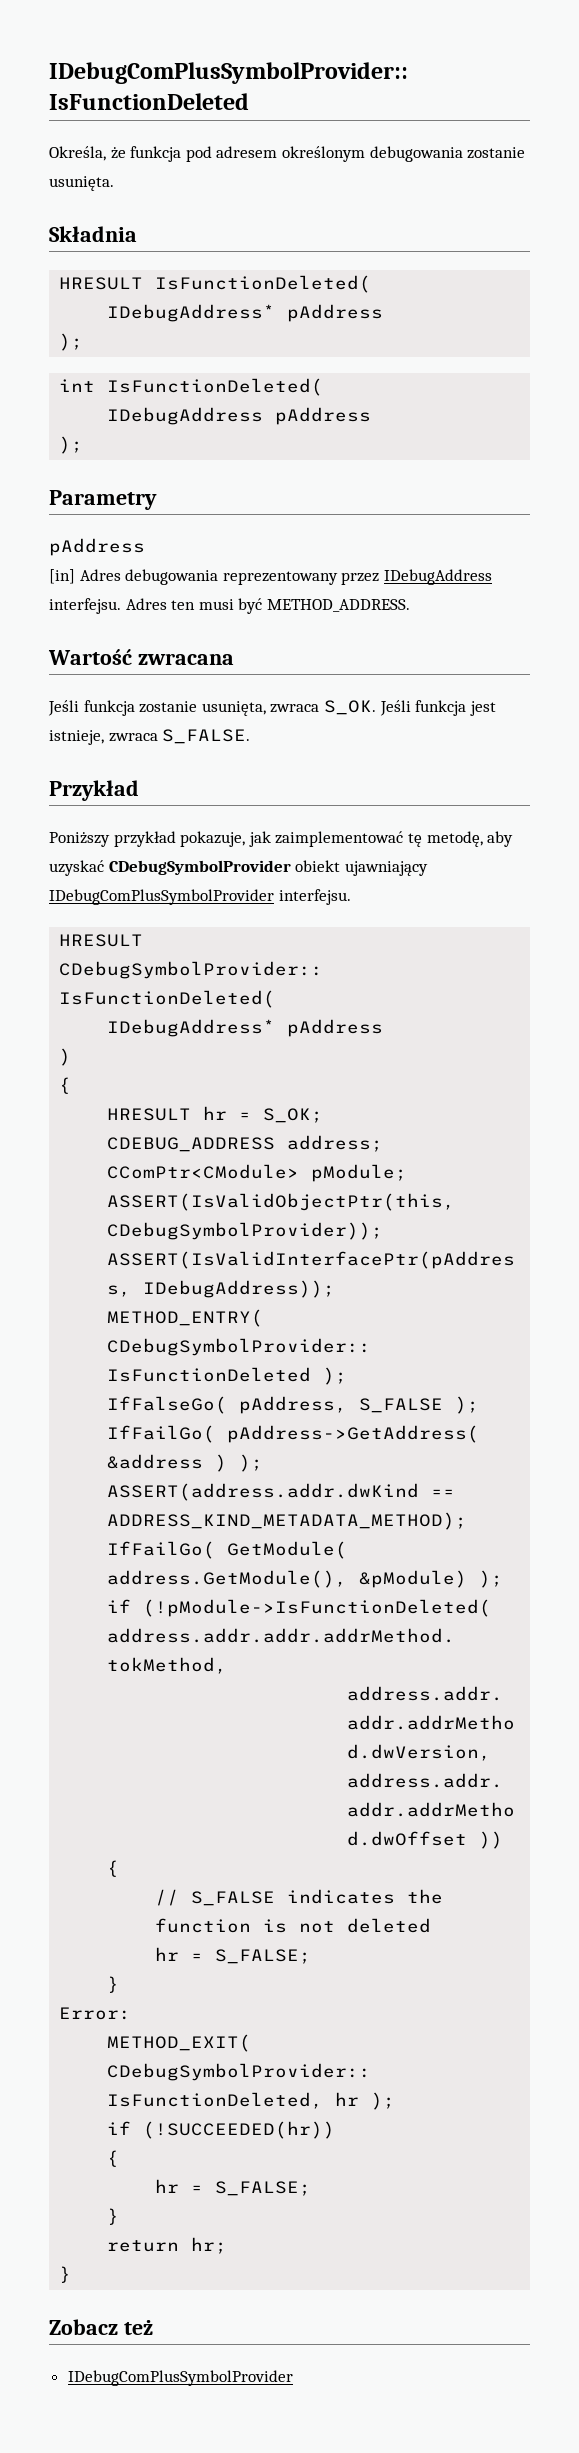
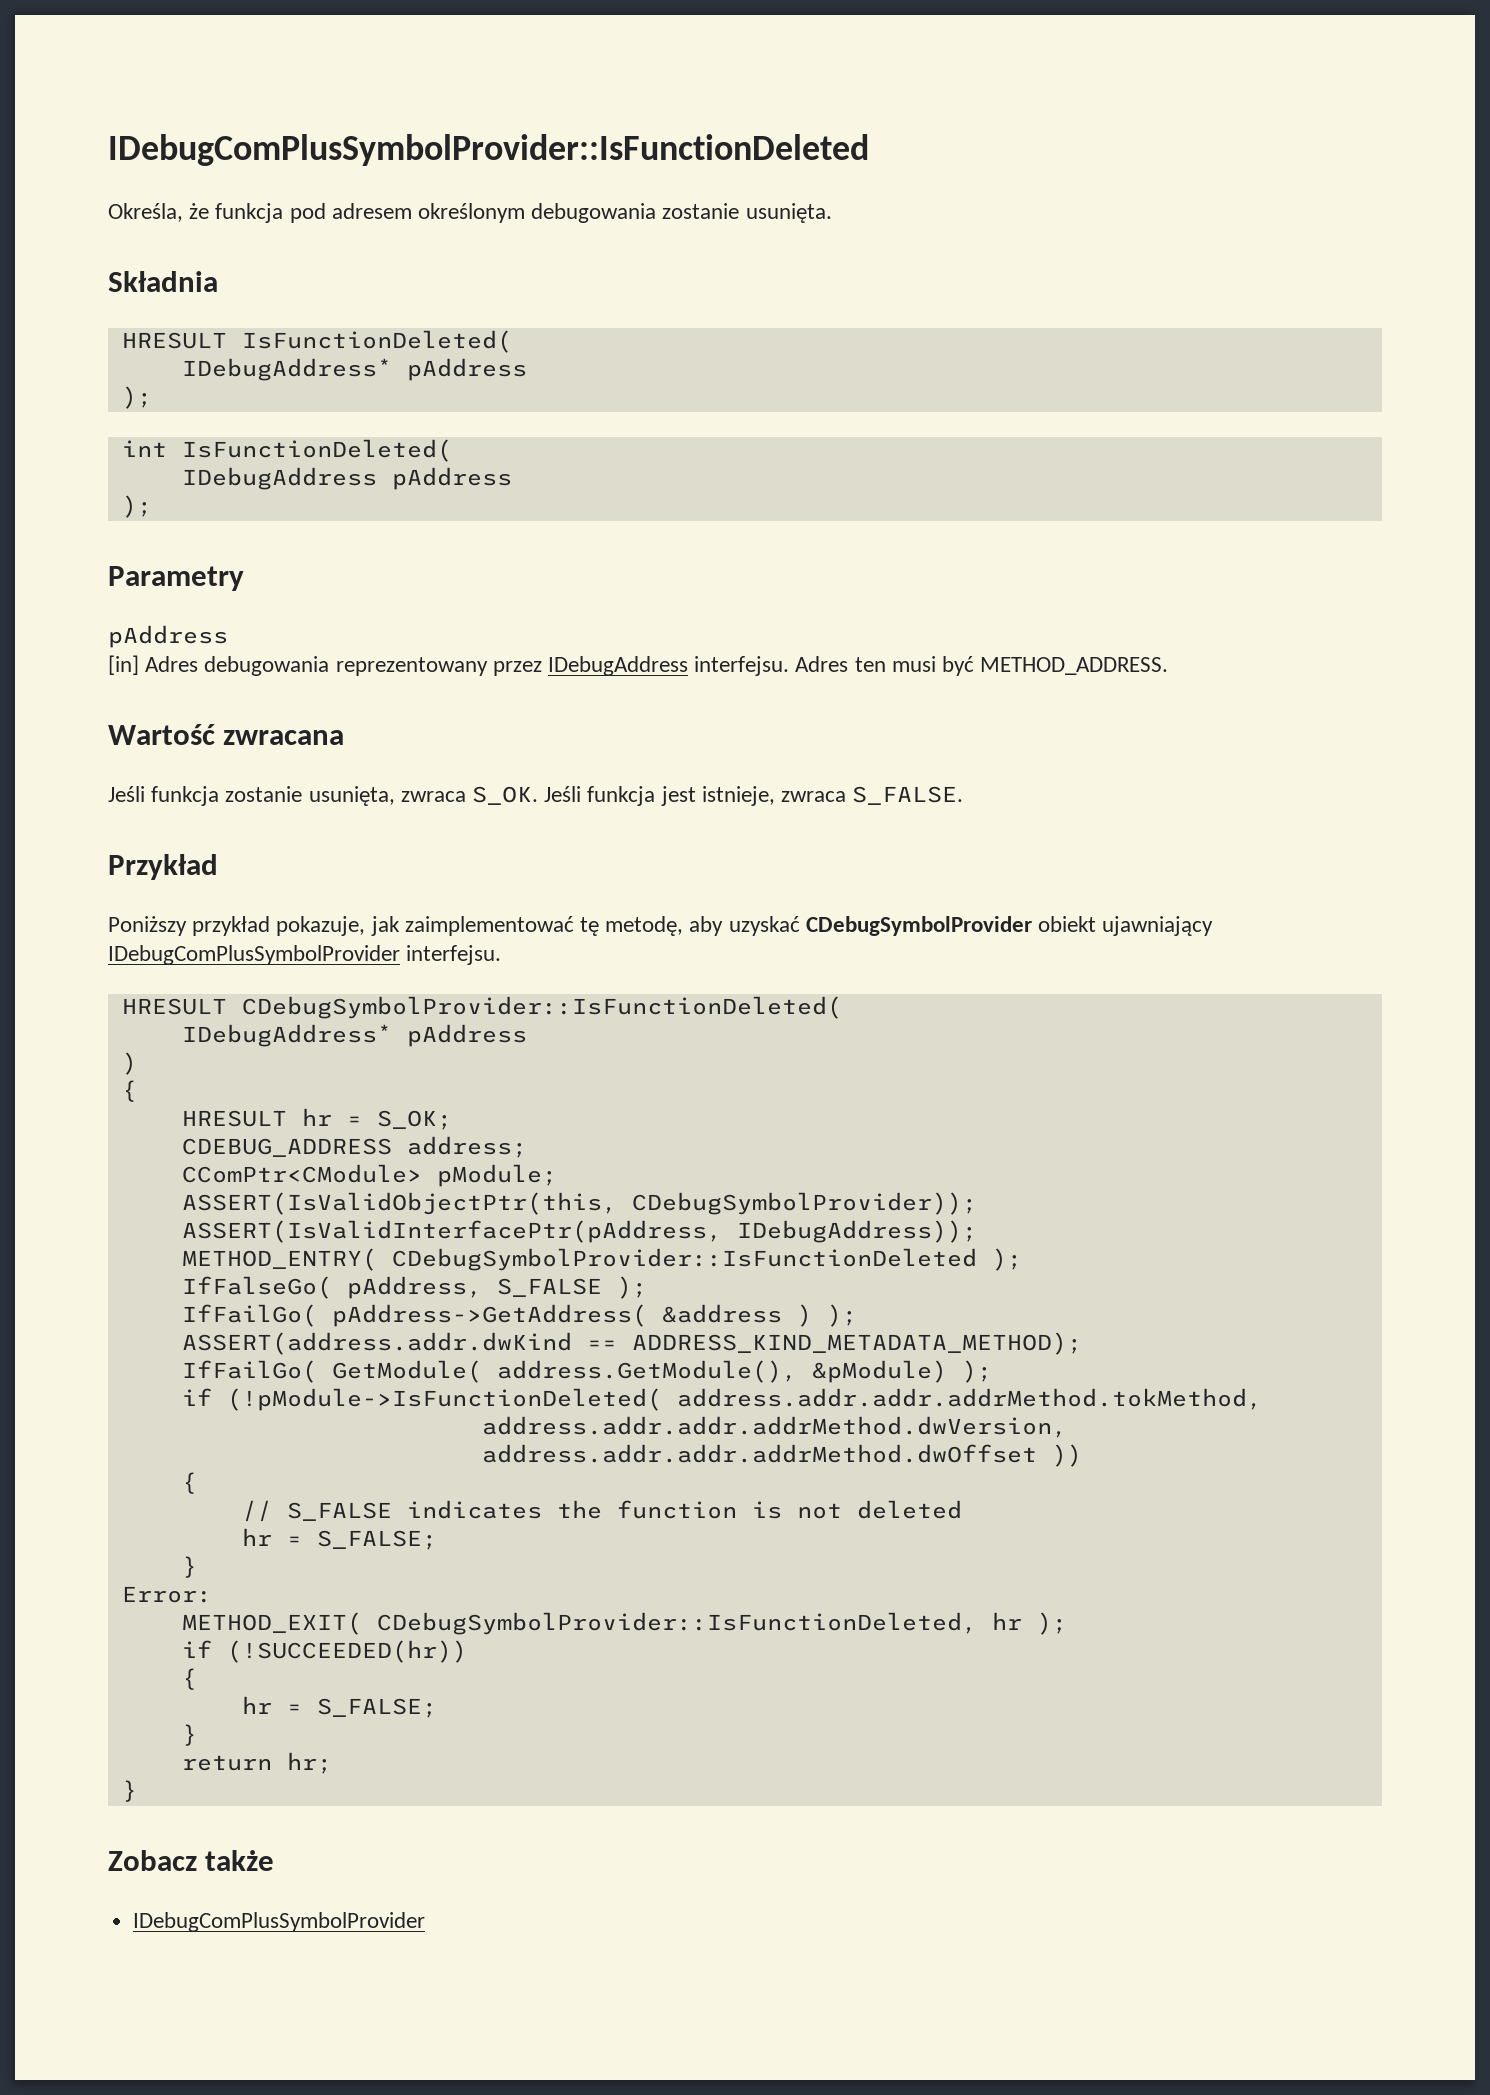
- Zobacz też
+ Zobacz także

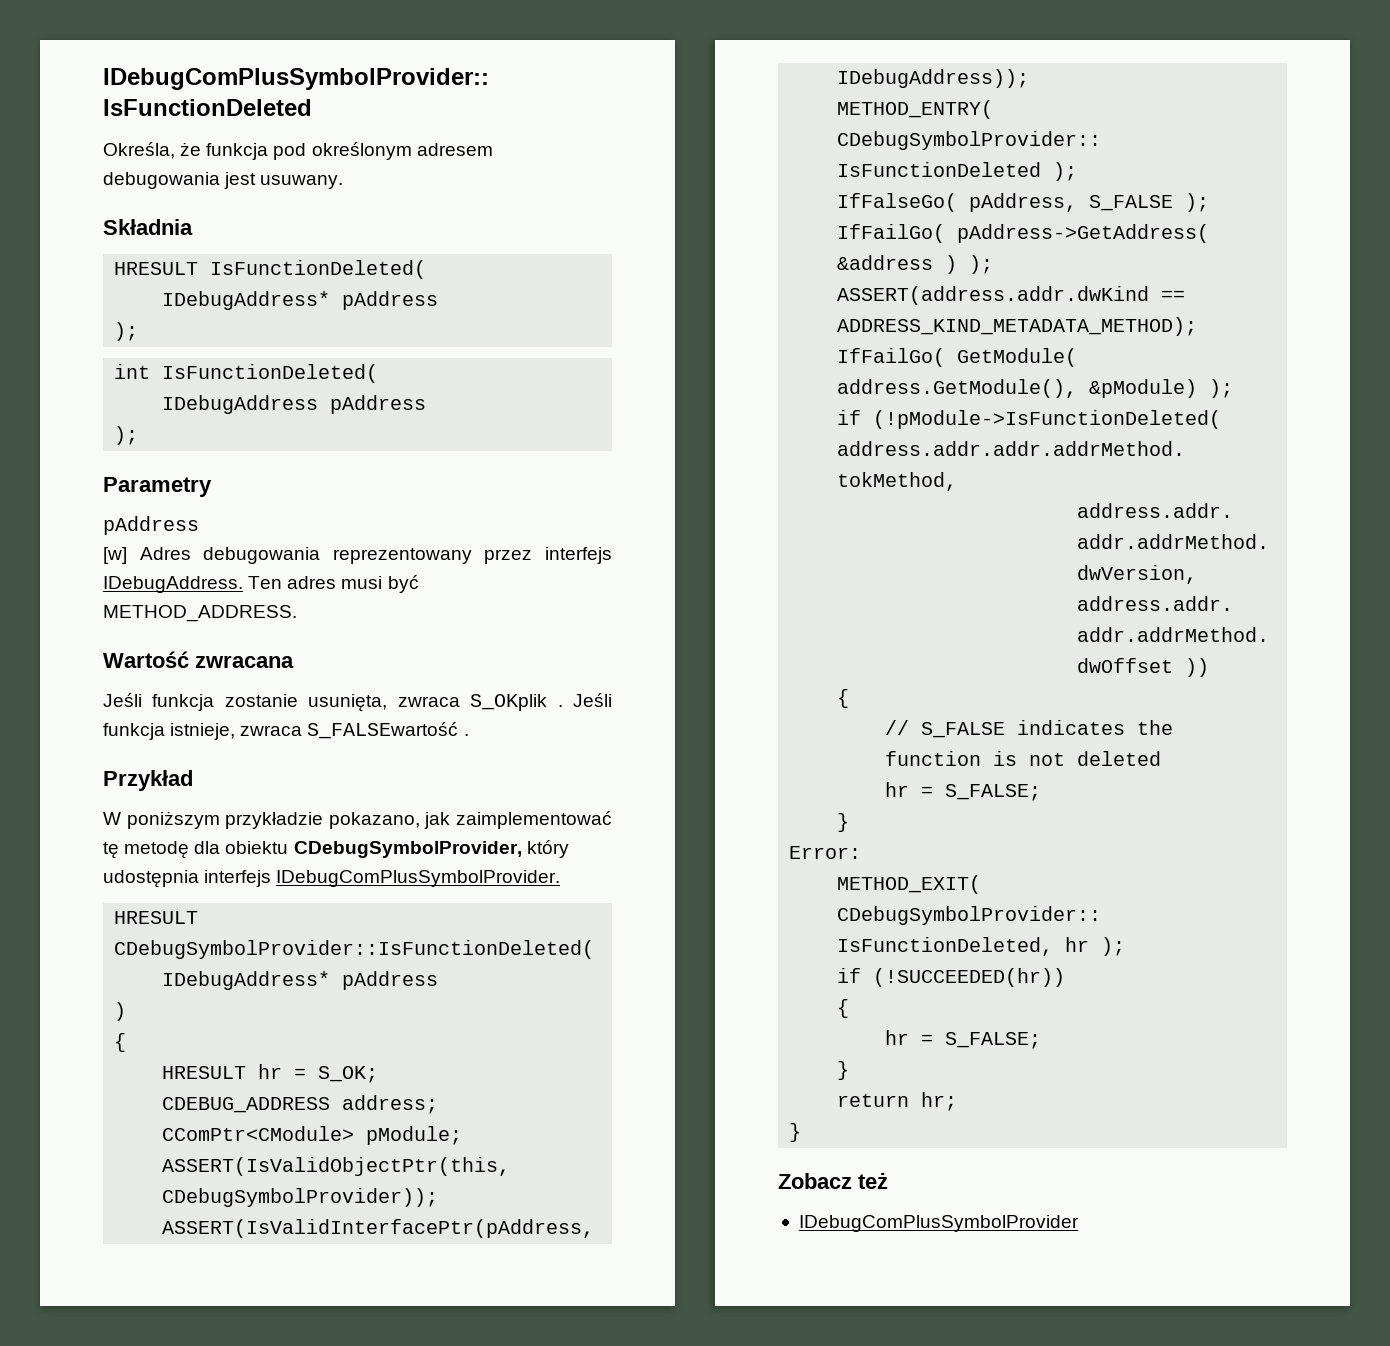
- Określa, że funkcja pod adresem określonym debugowania zostanie usunięta.
+ Określa, że funkcja pod określonym adresem debugowania jest usuwany.
- [in] Adres debugowania reprezentowany przez IDebugAddress interfejsu. Adres ten musi być METHOD_ADDRESS.
+ [w] Adres debugowania reprezentowany przez interfejs IDebugAddress. Ten adres musi być METHOD_ADDRESS.
- Jeśli funkcja zostanie usunięta, zwraca S_OK. Jeśli funkcja jest istnieje, zwraca S_FALSE.
+ Jeśli funkcja zostanie usunięta, zwraca S_OKplik . Jeśli funkcja istnieje, zwraca S_FALSEwartość .
- Poniższy przykład pokazuje, jak zaimplementować tę metodę, aby uzyskać CDebugSymbolProvider obiekt ujawniający IDebugComPlusSymbolProvider interfejsu.
+ W poniższym przykładzie pokazano, jak zaimplementować tę metodę dla obiektu CDebugSymbolProvider, który udostępnia interfejs IDebugComPlusSymbolProvider.
- Zobacz także
+ Zobacz też

